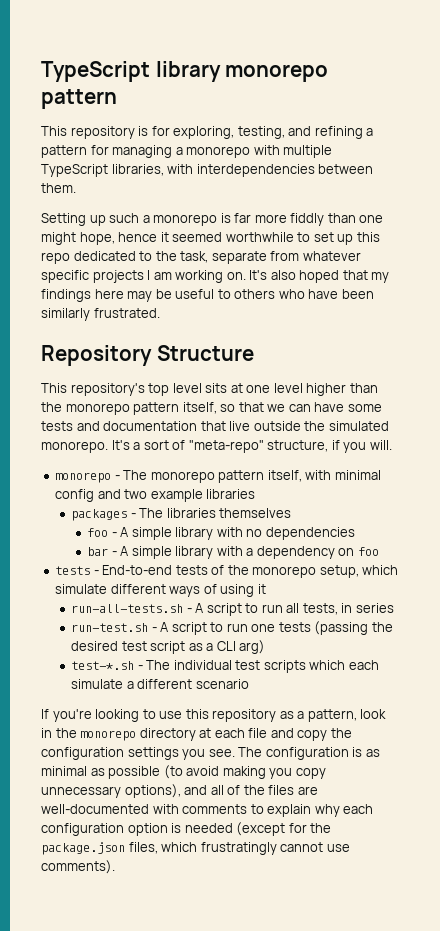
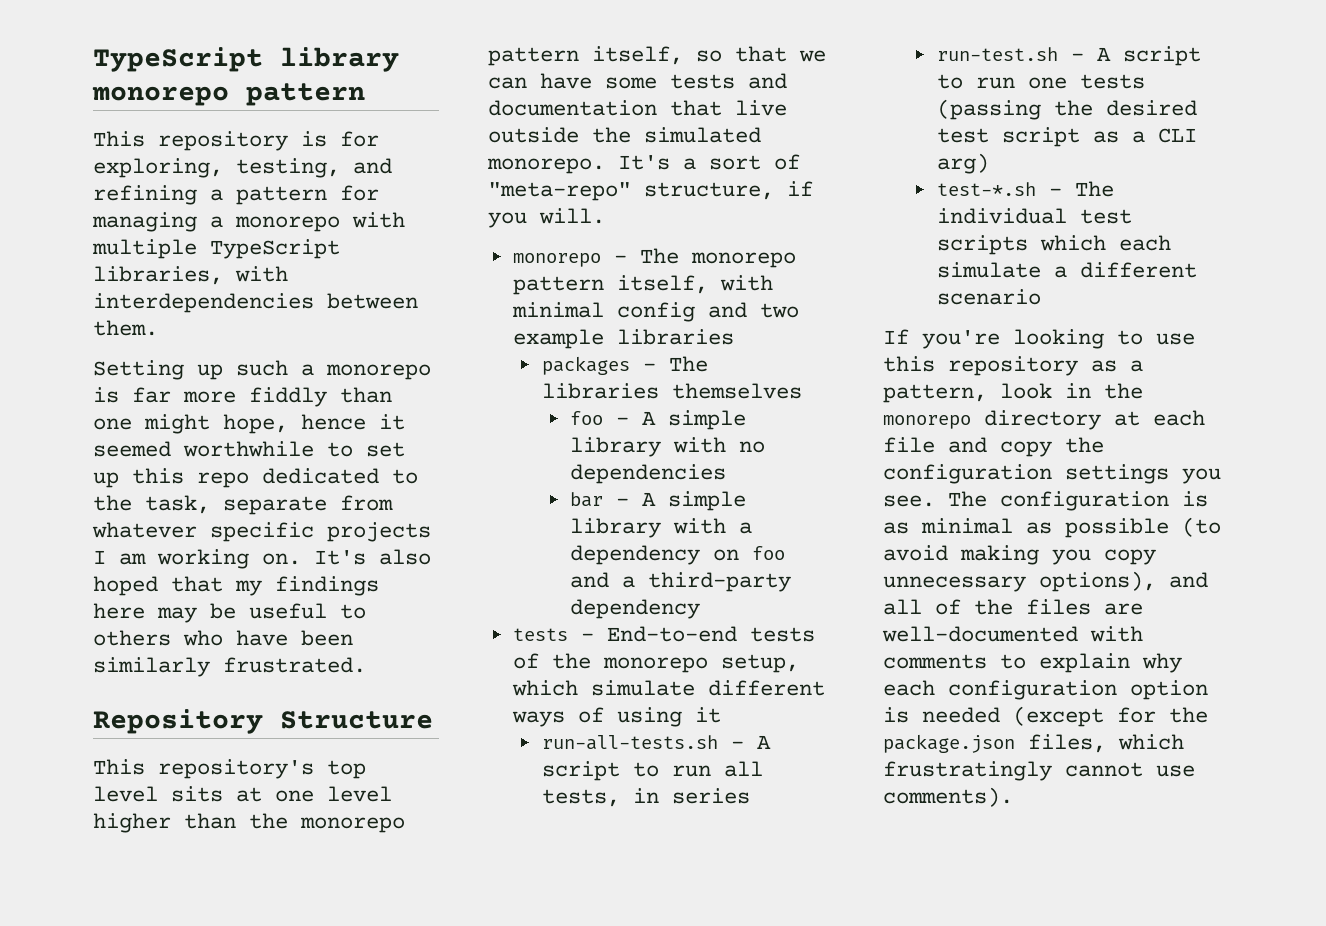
- bar - A simple library with a dependency on foo
+ bar - A simple library with a dependency on foo and a third-party dependency

